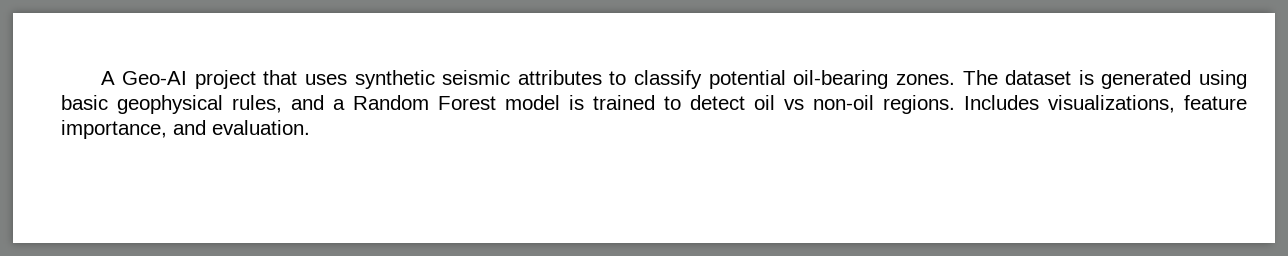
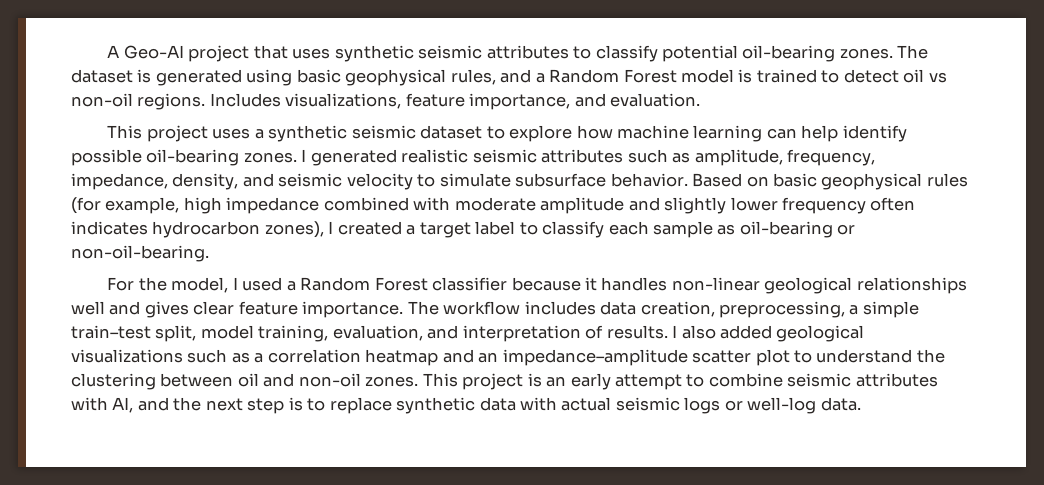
+ This project uses a synthetic seismic dataset to explore how machine learning can help identify possible oil-bearing zones. I generated realistic seismic attributes such as amplitude, frequency, impedance, density, and seismic velocity to simulate subsurface behavior. Based on basic geophysical rules (for example, high impedance combined with moderate amplitude and slightly lower frequency often indicates hydrocarbon zones), I created a target label to classify each sample as oil-bearing or non-oil-bearing.
+ For the model, I used a Random Forest classifier because it handles non-linear geological relationships well and gives clear feature importance. The workflow includes data creation, preprocessing, a simple train–test split, model training, evaluation, and interpretation of results. I also added geological visualizations such as a correlation heatmap and an impedance–amplitude scatter plot to understand the clustering between oil and non-oil zones. This project is an early attempt to combine seismic attributes with AI, and the next step is to replace synthetic data with actual seismic logs or well-log data.

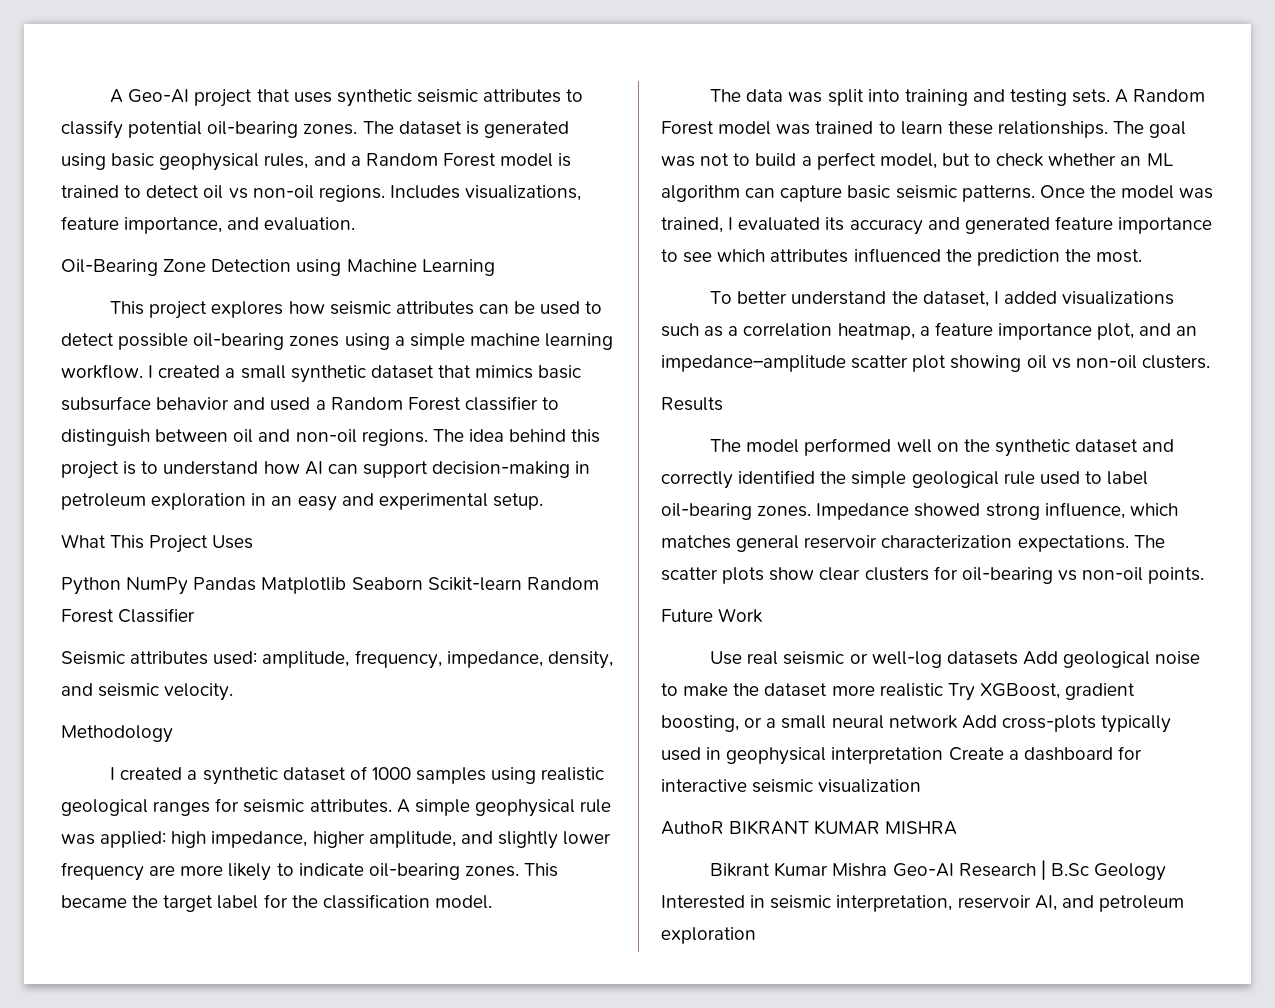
- This project uses a synthetic seismic dataset to explore how machine learning can help identify possible oil-bearing zones. I generated realistic seismic attributes such as amplitude, frequency, impedance, density, and seismic velocity to simulate subsurface behavior. Based on basic geophysical rules (for example, high impedance combined with moderate amplitude and slightly lower frequency often indicates hydrocarbon zones), I created a target label to classify each sample as oil-bearing or non-oil-bearing.
- For the model, I used a Random Forest classifier because it handles non-linear geological relationships well and gives clear feature importance. The workflow includes data creation, preprocessing, a simple train–test split, model training, evaluation, and interpretation of results. I also added geological visualizations such as a correlation heatmap and an impedance–amplitude scatter plot to understand the clustering between oil and non-oil zones. This project is an early attempt to combine seismic attributes with AI, and the next step is to replace synthetic data with actual seismic logs or well-log data.
+ Oil-Bearing Zone Detection using Machine Learning
+ This project explores how seismic attributes can be used to detect possible oil-bearing zones using a simple machine learning workflow. I created a small synthetic dataset that mimics basic subsurface behavior and used a Random Forest classifier to distinguish between oil and non-oil regions. The idea behind this project is to understand how AI can support decision-making in petroleum exploration in an easy and experimental setup.
+ What This Project Uses
+ Python NumPy Pandas Matplotlib Seaborn Scikit-learn Random Forest Classifier
+ Seismic attributes used: amplitude, frequency, impedance, density, and seismic velocity.
+ Methodology
+ I created a synthetic dataset of 1000 samples using realistic geological ranges for seismic attributes. A simple geophysical rule was applied: high impedance, higher amplitude, and slightly lower frequency are more likely to indicate oil-bearing zones. This became the target label for the classification model.
+ The data was split into training and testing sets. A Random Forest model was trained to learn these relationships. The goal was not to build a perfect model, but to check whether an ML algorithm can capture basic seismic patterns. Once the model was trained, I evaluated its accuracy and generated feature importance to see which attributes influenced the prediction the most.
+ To better understand the dataset, I added visualizations such as a correlation heatmap, a feature importance plot, and an impedance–amplitude scatter plot showing oil vs non-oil clusters.
+ Results
+ The model performed well on the synthetic dataset and correctly identified the simple geological rule used to label oil-bearing zones. Impedance showed strong influence, which matches general reservoir characterization expectations. The scatter plots show clear clusters for oil-bearing vs non-oil points.
+ Future Work
+ Use real seismic or well-log datasets Add geological noise to make the dataset more realistic Try XGBoost, gradient boosting, or a small neural network Add cross-plots typically used in geophysical interpretation Create a dashboard for interactive seismic visualization
+ AuthoR BIKRANT KUMAR MISHRA
+ Bikrant Kumar Mishra Geo-AI Research | B.Sc Geology Interested in seismic interpretation, reservoir AI, and petroleum exploration

